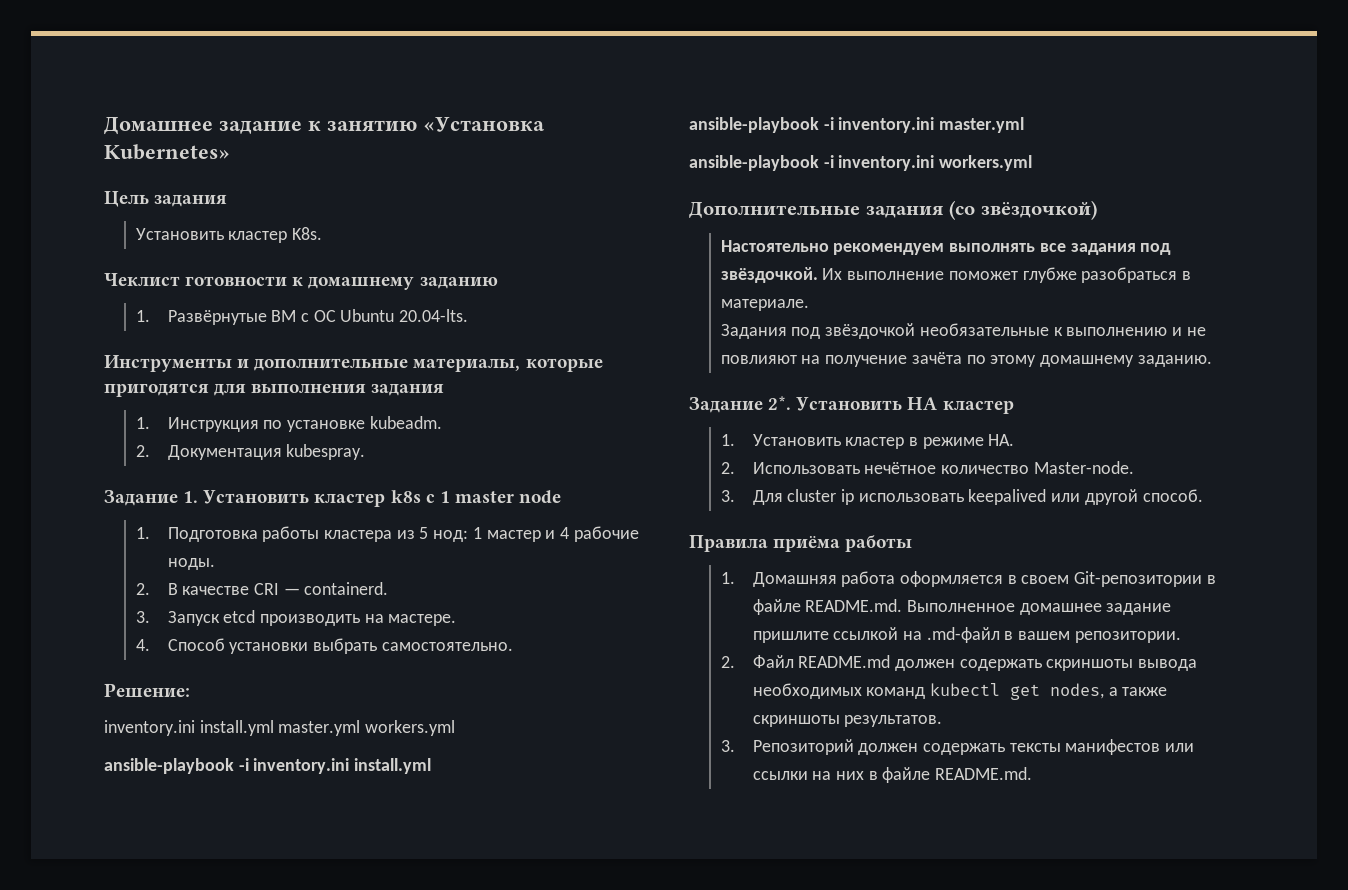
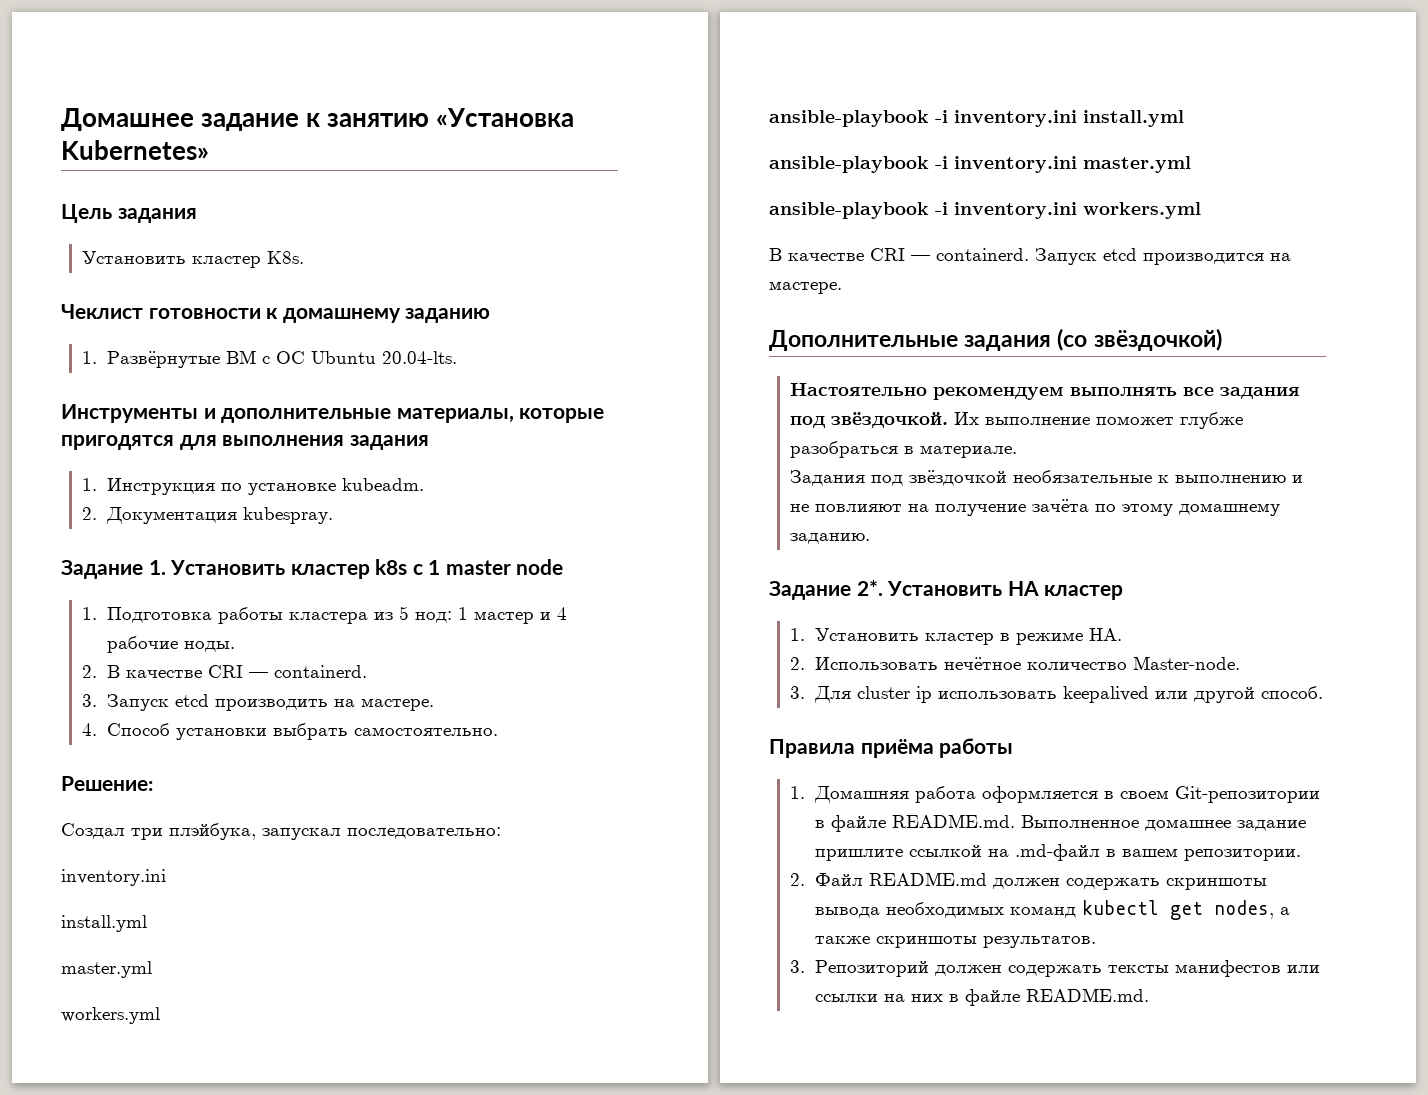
- inventory.ini install.yml master.yml workers.yml
+ Создал три плэйбука, запускал последовательно:
+ inventory.ini
+ install.yml
+ master.yml
+ workers.yml
+ В качестве CRI — containerd. Запуск etcd производится на мастере.

